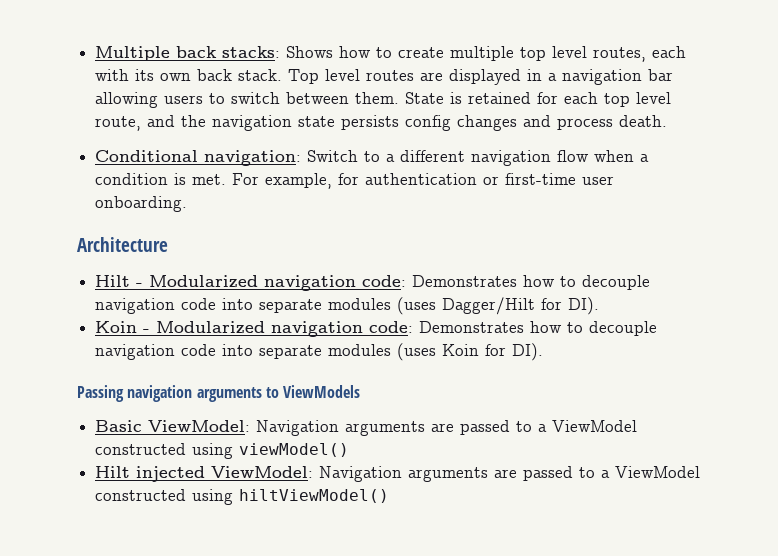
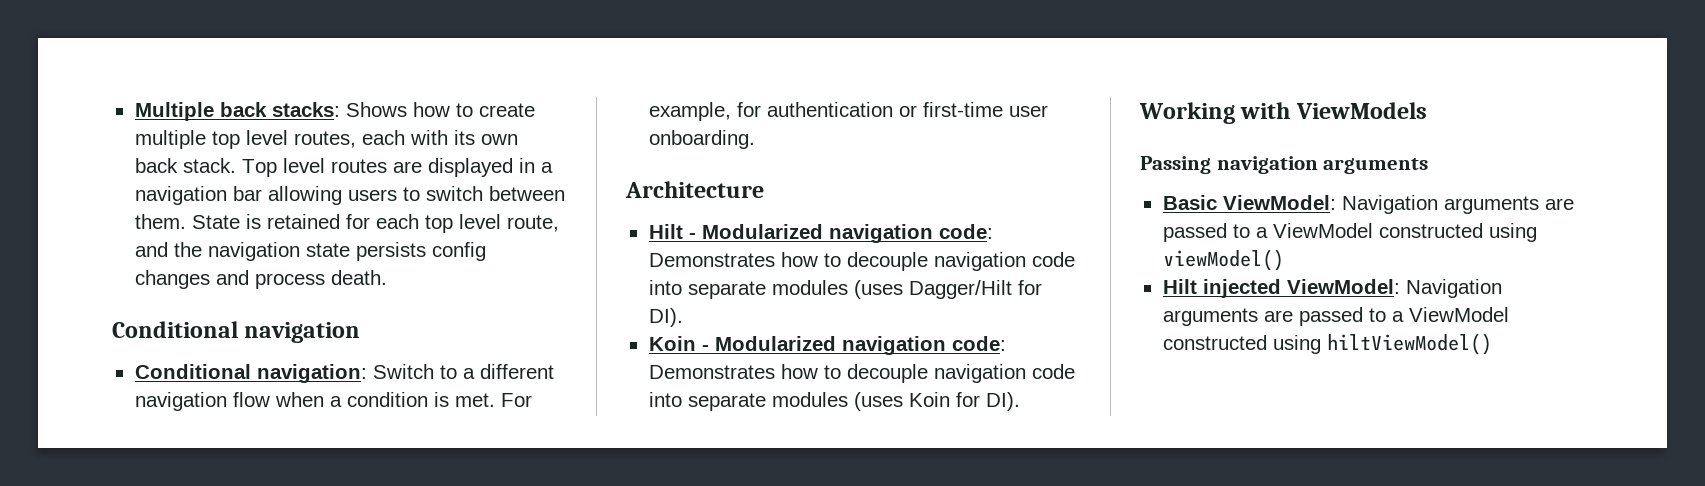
+ Conditional navigation
+ Working with ViewModels
- Passing navigation arguments to ViewModels
+ Passing navigation arguments

